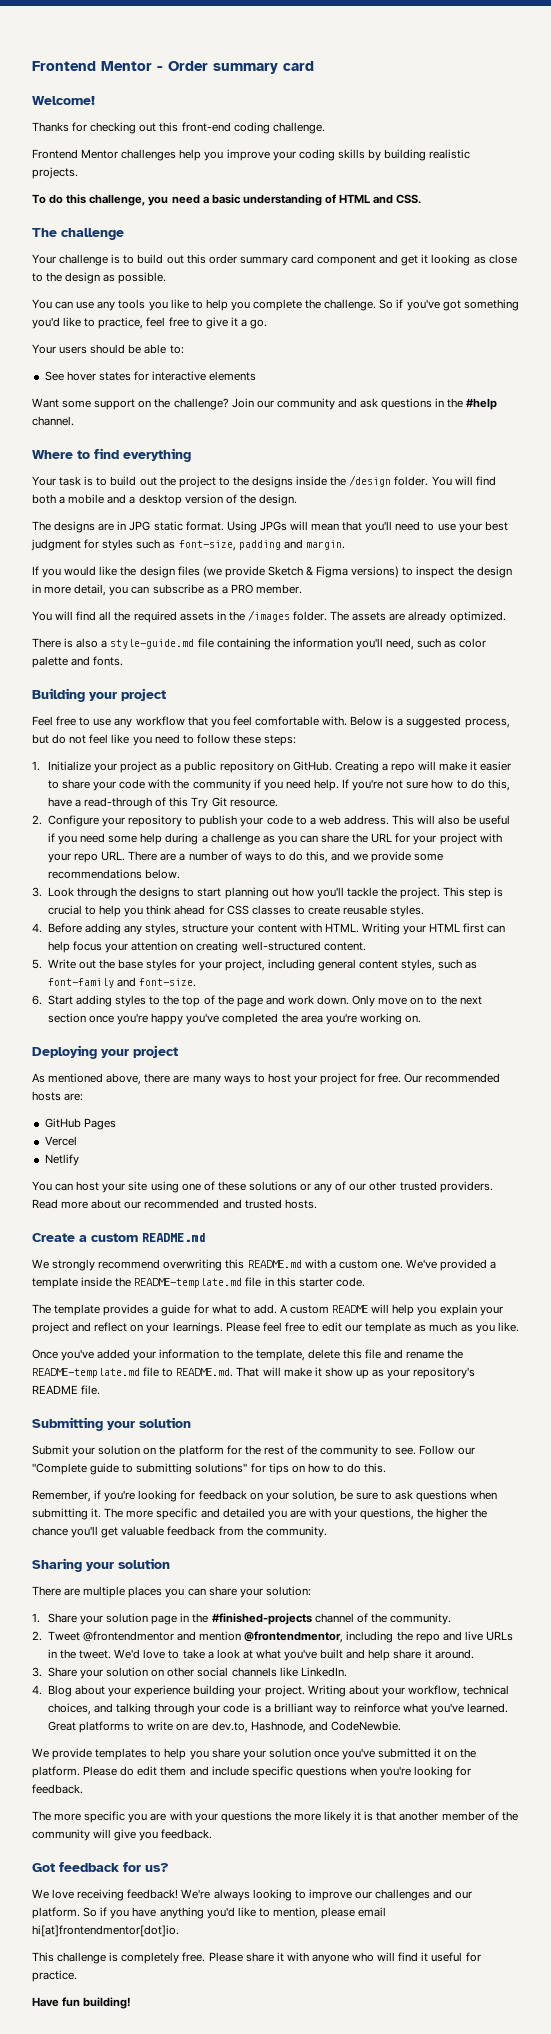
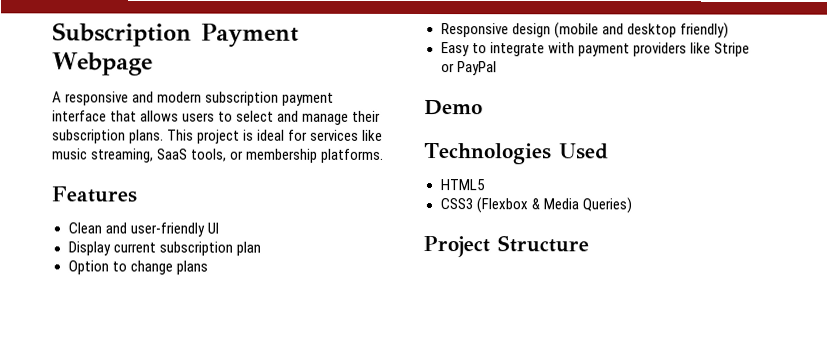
- Frontend Mentor - Order summary card
- Welcome!
- Thanks for checking out this front-end coding challenge.
- Frontend Mentor challenges help you improve your coding skills by building realistic projects.
- To do this challenge, you need a basic understanding of HTML and CSS.
- The challenge
- Your challenge is to build out this order summary card component and get it looking as close to the design as possible.
- You can use any tools you like to help you complete the challenge. So if you've got something you'd like to practice, feel free to give it a go.
- Your users should be able to:
- See hover states for interactive elements
- Want some support on the challenge? Join our community and ask questions in the #help channel.
- Where to find everything
- Your task is to build out the project to the designs inside the /design folder. You will find both a mobile and a desktop version of the design.
- The designs are in JPG static format. Using JPGs will mean that you'll need to use your best judgment for styles such as font-size, padding and margin.
- If you would like the design files (we provide Sketch & Figma versions) to inspect the design in more detail, you can subscribe as a PRO member.
- You will find all the required assets in the /images folder. The assets are already optimized.
- There is also a style-guide.md file containing the information you'll need, such as color palette and fonts.
- Building your project
- Feel free to use any workflow that you feel comfortable with. Below is a suggested process, but do not feel like you need to follow these steps:
- 1. Initialize your project as a public repository on GitHub. Creating a repo will make it easier to share your code with the community if you need help. If you're not sure how to do this, have a read-through of this Try Git resource.
- 2. Configure your repository to publish your code to a web address. This will also be useful if you need some help during a challenge as you can share the URL for your project with your repo URL. There are a number of ways to do this, and we provide some recommendations below.
- 3. Look through the designs to start planning out how you'll tackle the project. This step is crucial to help you think ahead for CSS classes to create reusable styles.
- 4. Before adding any styles, structure your content with HTML. Writing your HTML first can help focus your attention on creating well-structured content.
- 5. Write out the base styles for your project, including general content styles, such as font-family and font-size.
- 6. Start adding styles to the top of the page and work down. Only move on to the next section once you're happy you've completed the area you're working on.
- Deploying your project
- As mentioned above, there are many ways to host your project for free. Our recommended hosts are:
- GitHub Pages
- Vercel
- Netlify
- You can host your site using one of these solutions or any of our other trusted providers. Read more about our recommended and trusted hosts.
- Create a custom README.md
- We strongly recommend overwriting this README.md with a custom one. We've provided a template inside the README-template.md file in this starter code.
- The template provides a guide for what to add. A custom README will help you explain your project and reflect on your learnings. Please feel free to edit our template as much as you like.
- Once you've added your information to the template, delete this file and rename the README-template.md file to README.md. That will make it show up as your repository's README file.
- Submitting your solution
- Submit your solution on the platform for the rest of the community to see. Follow our "Complete guide to submitting solutions" for tips on how to do this.
- Remember, if you're looking for feedback on your solution, be sure to ask questions when submitting it. The more specific and detailed you are with your questions, the higher the chance you'll get valuable feedback from the community.
- Sharing your solution
- There are multiple places you can share your solution:
- 1. Share your solution page in the #finished-projects channel of the community.
- 2. Tweet @frontendmentor and mention @frontendmentor, including the repo and live URLs in the tweet. We'd love to take a look at what you've built and help share it around.
- 3. Share your solution on other social channels like LinkedIn.
- 4. Blog about your experience building your project. Writing about your workflow, technical choices, and talking through your code is a brilliant way to reinforce what you've learned. Great platforms to write on are dev.to, Hashnode, and CodeNewbie.
- We provide templates to help you share your solution once you've submitted it on the platform. Please do edit them and include specific questions when you're looking for feedback.
- The more specific you are with your questions the more likely it is that another member of the community will give you feedback.
- Got feedback for us?
- We love receiving feedback! We're always looking to improve our challenges and our platform. So if you have anything you'd like to mention, please email hi[at]frontendmentor[dot]io.
- This challenge is completely free. Please share it with anyone who will find it useful for practice.
- Have fun building!
+ Subscription Payment Webpage
+ A responsive and modern subscription payment interface that allows users to select and manage their subscription plans. This project is ideal for services like music streaming, SaaS tools, or membership platforms.
+ Features
+ Clean and user-friendly UI
+ Display current subscription plan
+ Option to change plans
+ Responsive design (mobile and desktop friendly)
+ Easy to integrate with payment providers like Stripe or PayPal
+ Demo
+ Technologies Used
+ HTML5
+ CSS3 (Flexbox & Media Queries)
+ Project Structure

